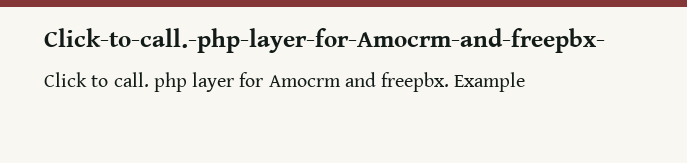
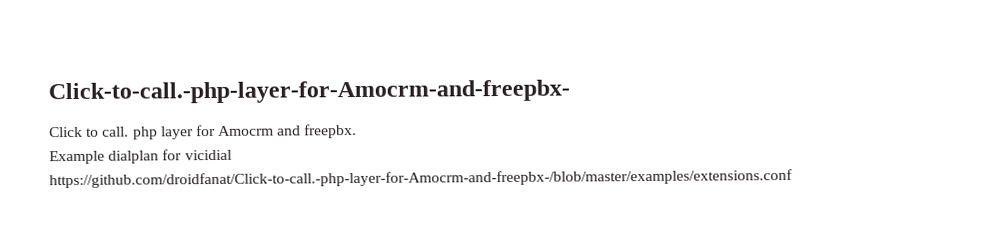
- Click to call. php layer for Amocrm and freepbx. Example
+ Click to call. php layer for Amocrm and freepbx.
+ Example dialplan for vicidial https://github.com/droidfanat/Click-to-call.-php-layer-for-Amocrm-and-freepbx-/blob/master/examples/extensions.conf

